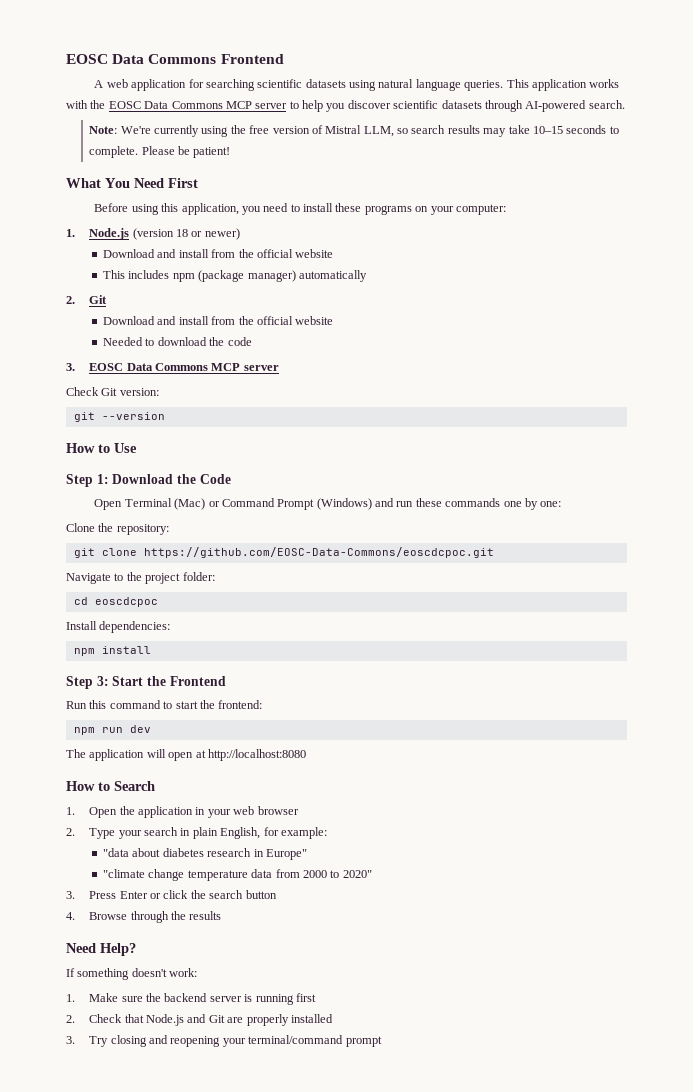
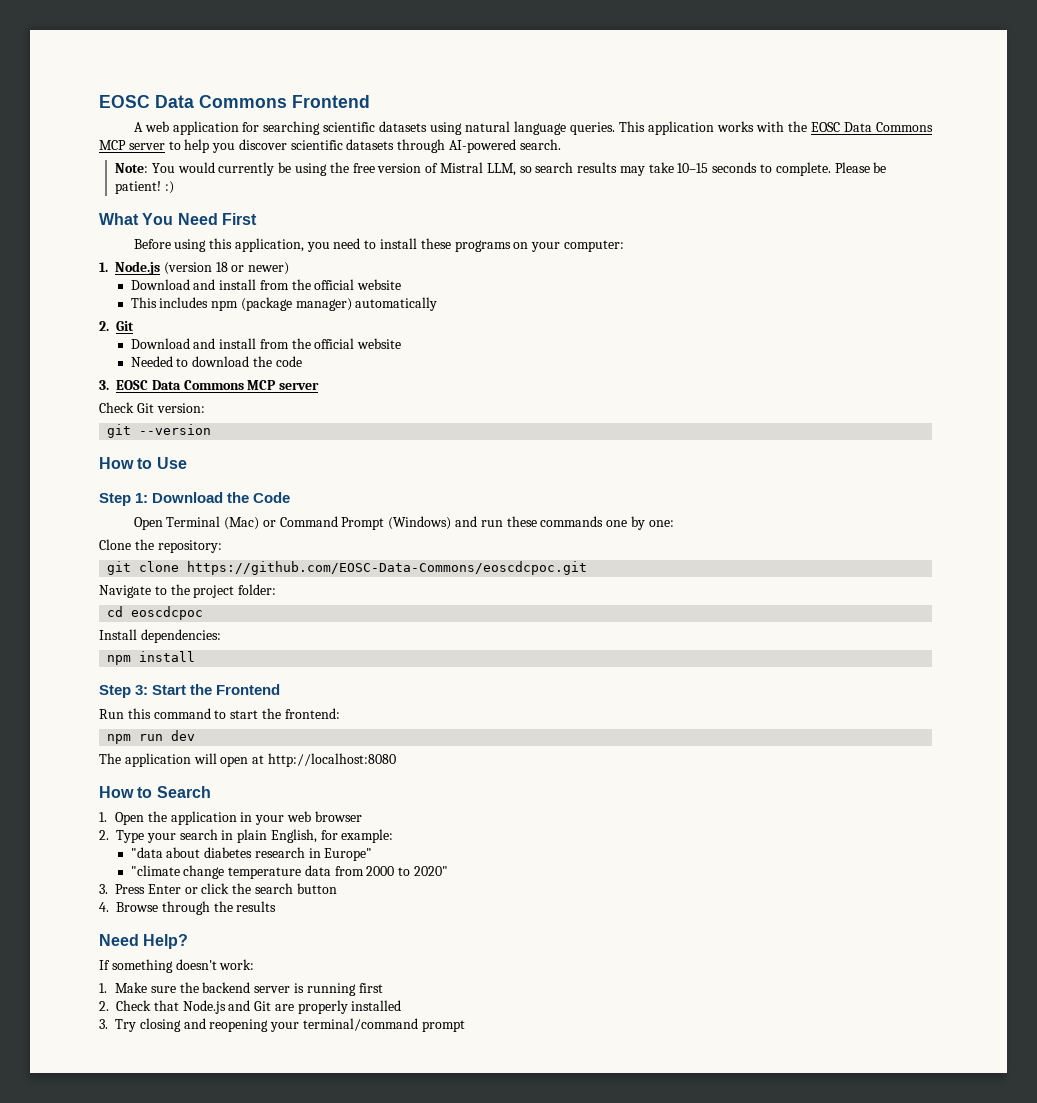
- Note: We're currently using the free version of Mistral LLM, so search results may take 10–15 seconds to complete.
+ Note: You would currently be using the free version of Mistral LLM, so search results may take 10–15 seconds to complete.
- Please be patient!
+ Please be patient! :)

